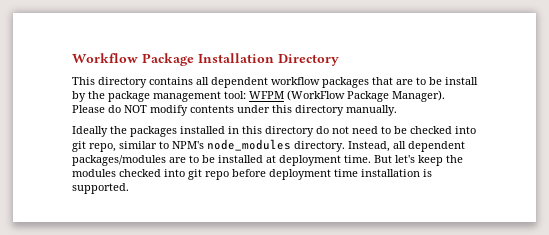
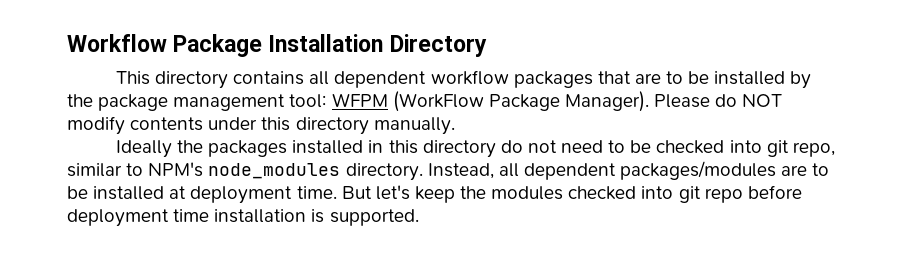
- This directory contains all dependent workflow packages that are to be install by the package management tool: WFPM (WorkFlow Package Manager).
+ This directory contains all dependent workflow packages that are to be installed by the package management tool: WFPM (WorkFlow Package Manager).

